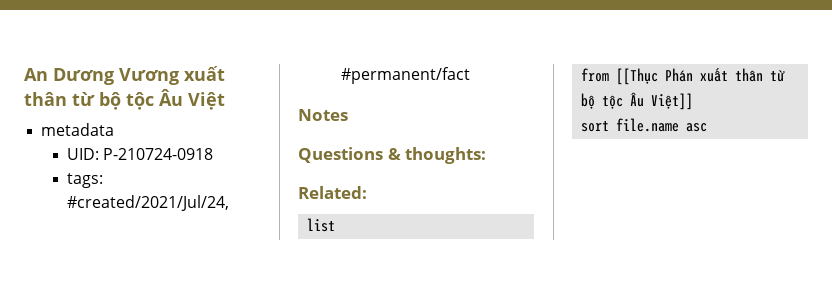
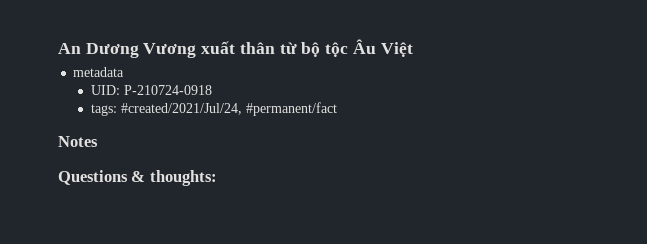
- Related:
- list
- from [[Thục Phán xuất thân từ bộ tộc Âu Việt]]
- sort file.name asc

